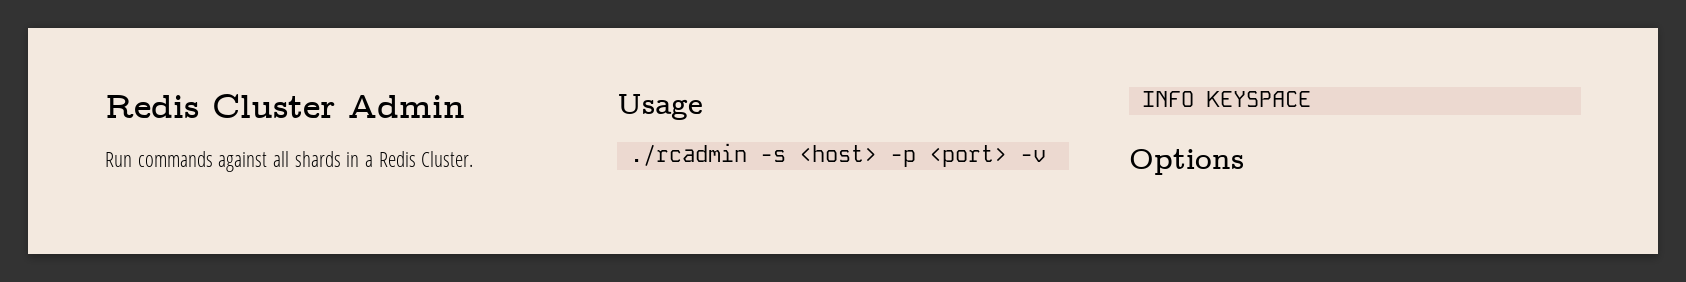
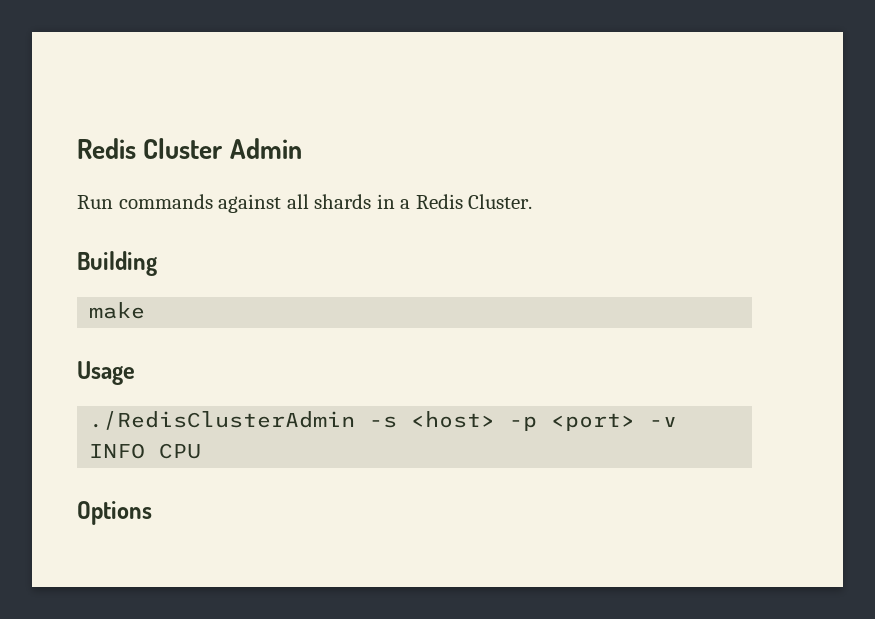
+ Building
+ make
- ./rcadmin -s <host> -p <port> -v INFO KEYSPACE
+ ./RedisClusterAdmin -s <host> -p <port> -v INFO CPU

